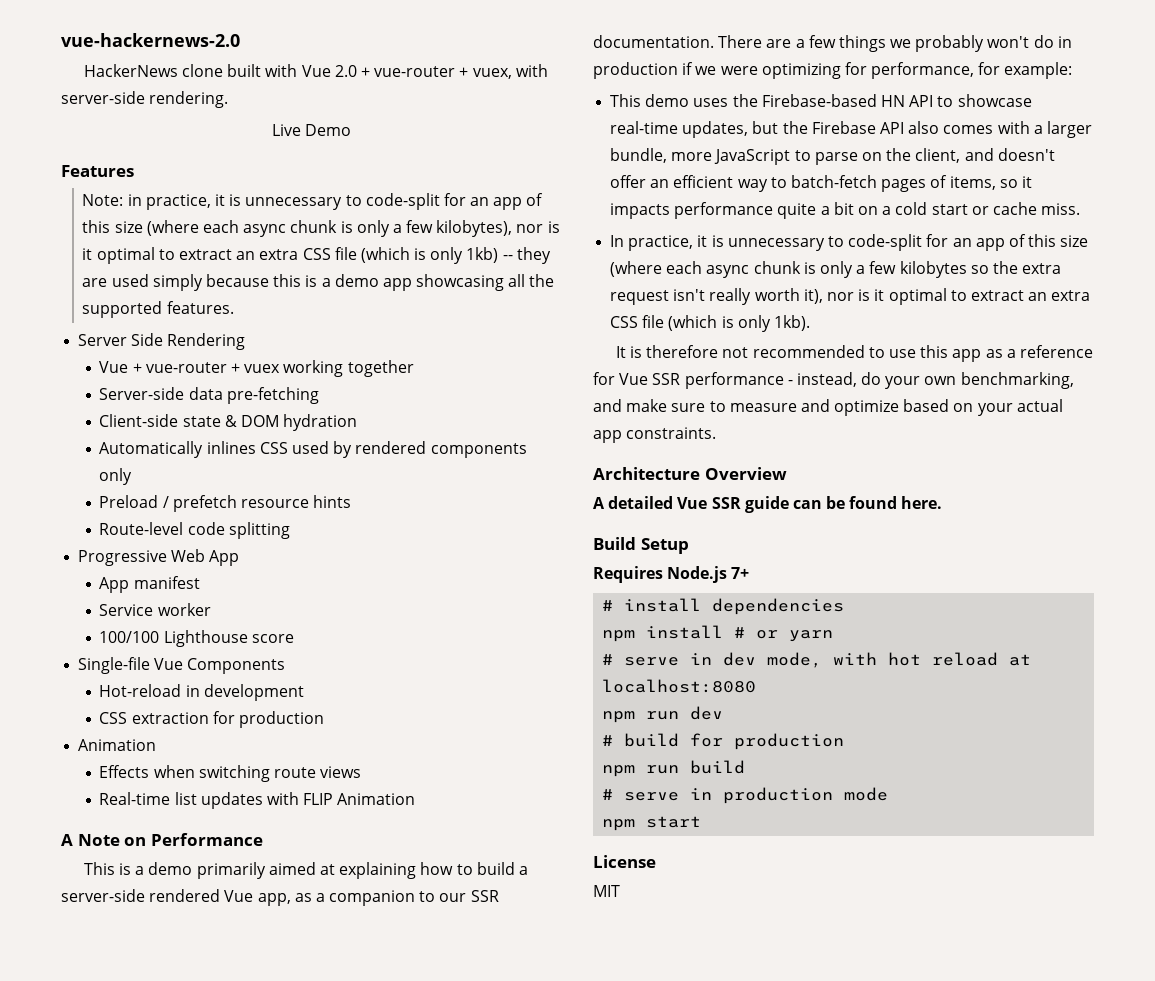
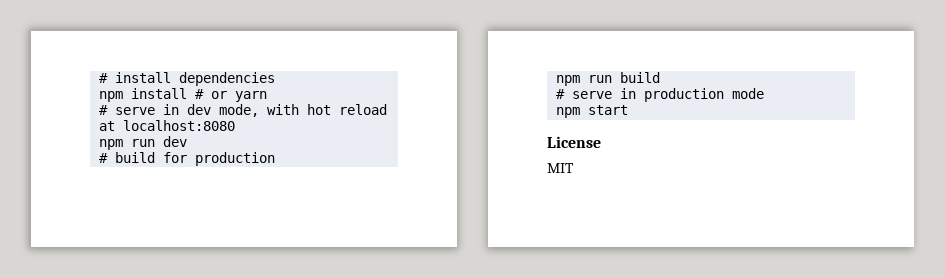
- vue-hackernews-2.0
- HackerNews clone built with Vue 2.0 + vue-router + vuex, with server-side rendering.
- Live Demo
- Features
- Note: in practice, it is unnecessary to code-split for an app of this size (where each async chunk is only a few kilobytes), nor is it optimal to extract an extra CSS file (which is only 1kb) -- they are used simply because this is a demo app showcasing all the supported features.
- Server Side Rendering
- Vue + vue-router + vuex working together
- Server-side data pre-fetching
- Client-side state & DOM hydration
- Automatically inlines CSS used by rendered components only
- Preload / prefetch resource hints
- Route-level code splitting
- Progressive Web App
- App manifest
- Service worker
- 100/100 Lighthouse score
- Single-file Vue Components
- Hot-reload in development
- CSS extraction for production
- Animation
- Effects when switching route views
- Real-time list updates with FLIP Animation
- A Note on Performance
- This is a demo primarily aimed at explaining how to build a server-side rendered Vue app, as a companion to our SSR documentation. There are a few things we probably won't do in production if we were optimizing for performance, for example:
- This demo uses the Firebase-based HN API to showcase real-time updates, but the Firebase API also comes with a larger bundle, more JavaScript to parse on the client, and doesn't offer an efficient way to batch-fetch pages of items, so it impacts performance quite a bit on a cold start or cache miss.
- In practice, it is unnecessary to code-split for an app of this size (where each async chunk is only a few kilobytes so the extra request isn't really worth it), nor is it optimal to extract an extra CSS file (which is only 1kb).
- It is therefore not recommended to use this app as a reference for Vue SSR performance - instead, do your own benchmarking, and make sure to measure and optimize based on your actual app constraints.
- Architecture Overview
- A detailed Vue SSR guide can be found here.
- Build Setup
- Requires Node.js 7+

